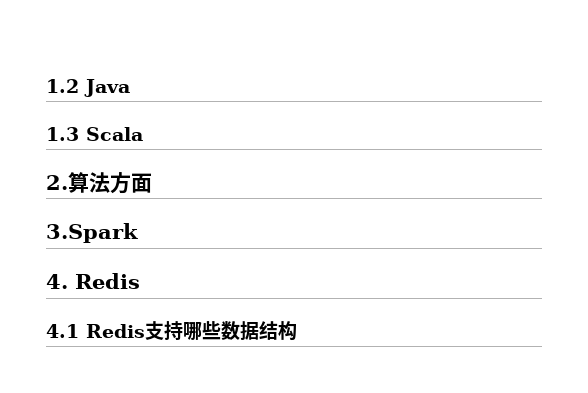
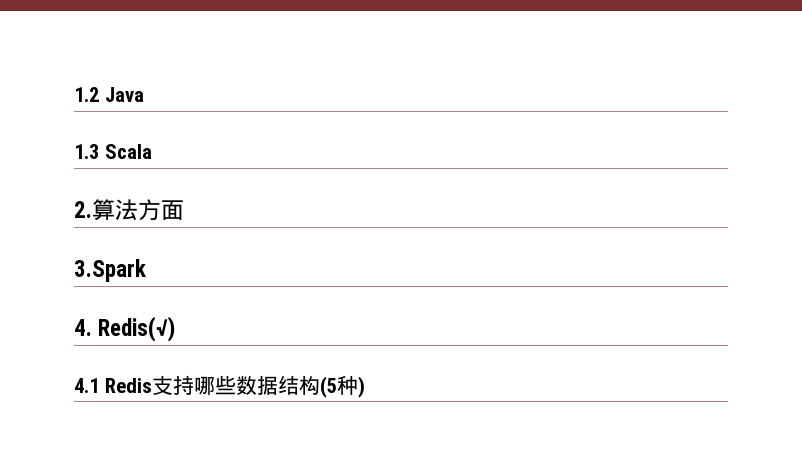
- 4. Redis
+ 4. Redis(√)
- 4.1 Redis支持哪些数据结构
+ 4.1 Redis支持哪些数据结构(5种)

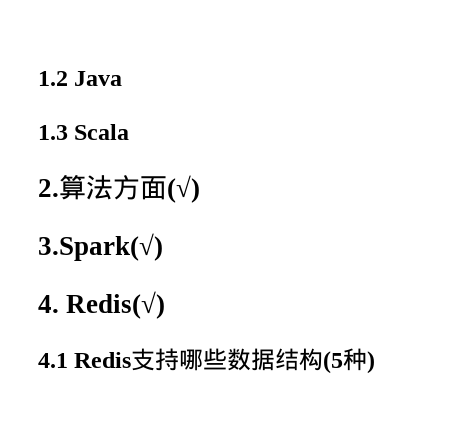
- 2.算法方面
- 3.Spark
+ 2.算法方面(√)
+ 3.Spark(√)

